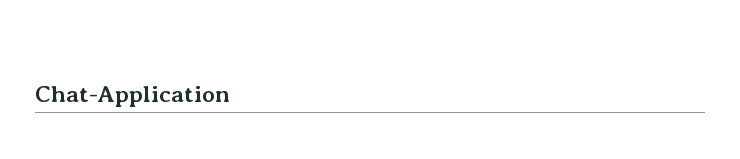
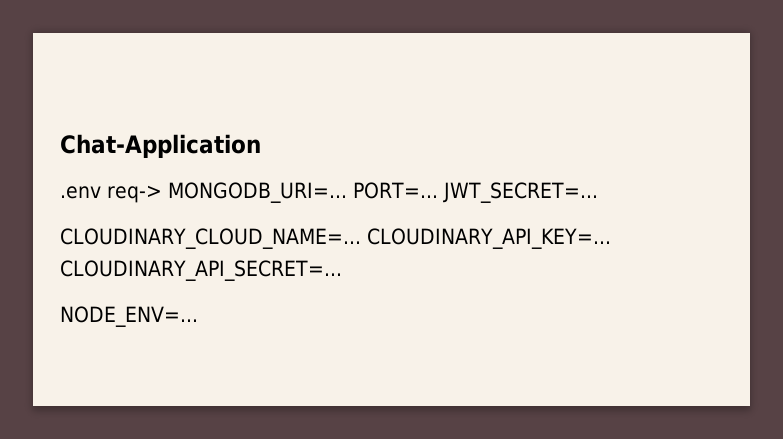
+ .env req-> MONGODB_URI=... PORT=... JWT_SECRET=...
+ CLOUDINARY_CLOUD_NAME=... CLOUDINARY_API_KEY=... CLOUDINARY_API_SECRET=...
+ NODE_ENV=...

